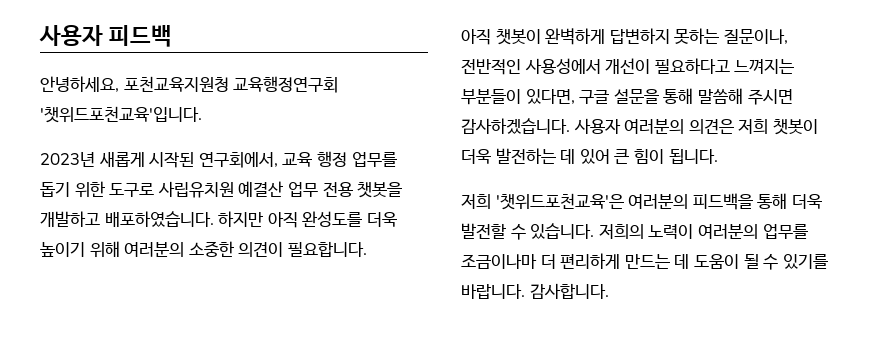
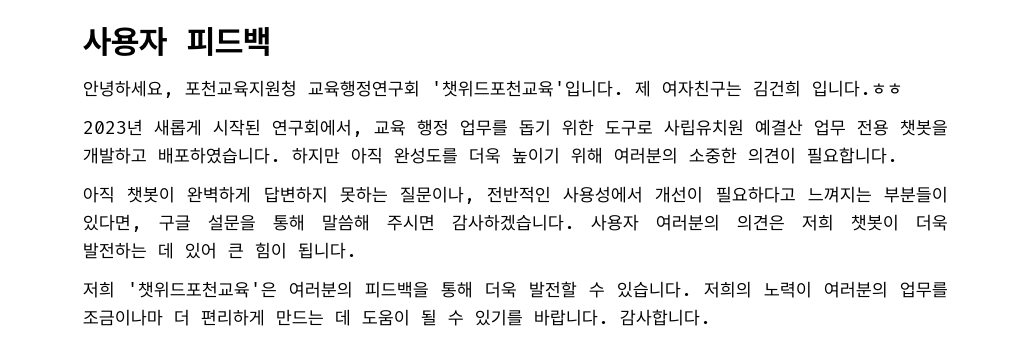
+ 제 여자친구는 김건희 입니다.ㅎㅎ

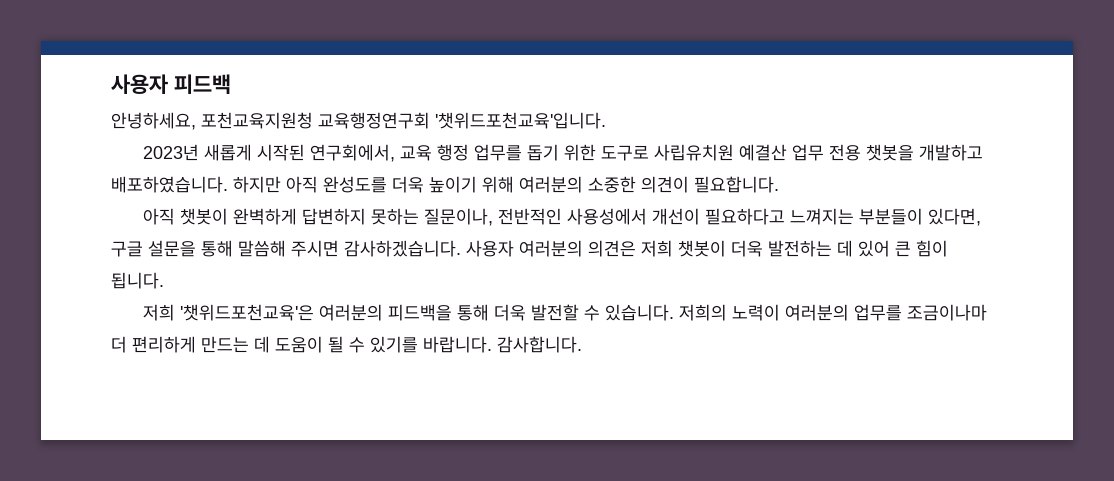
- 제 여자친구는 김건희 입니다.ㅎㅎ

